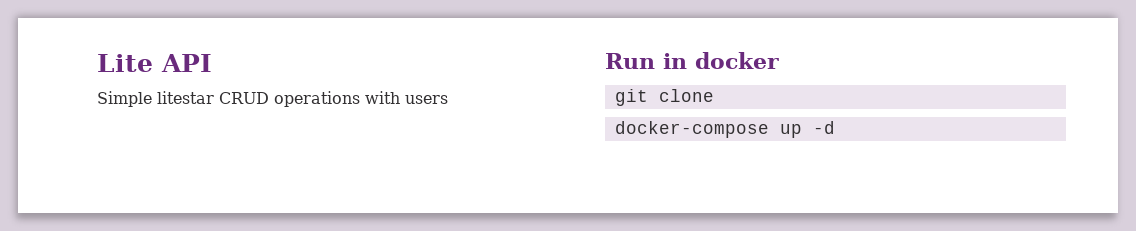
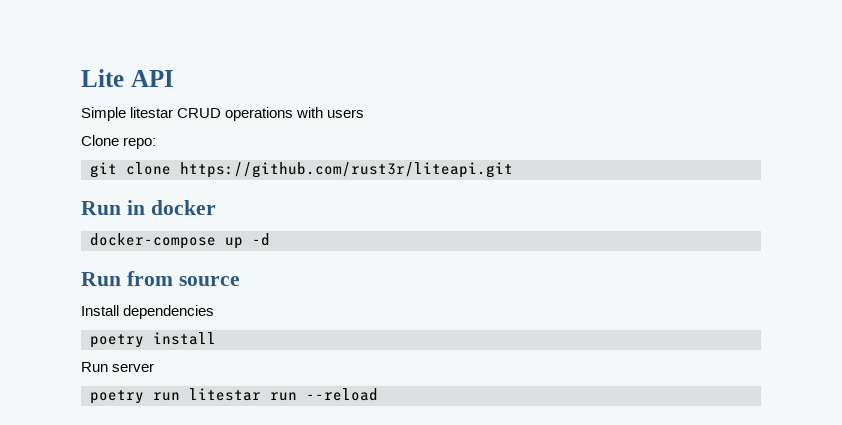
+ Clone repo:
+ git clone https://github.com/rust3r/liteapi.git
- git clone
+ Run from source
+ Install dependencies
+ poetry install
+ Run server
+ poetry run litestar run --reload

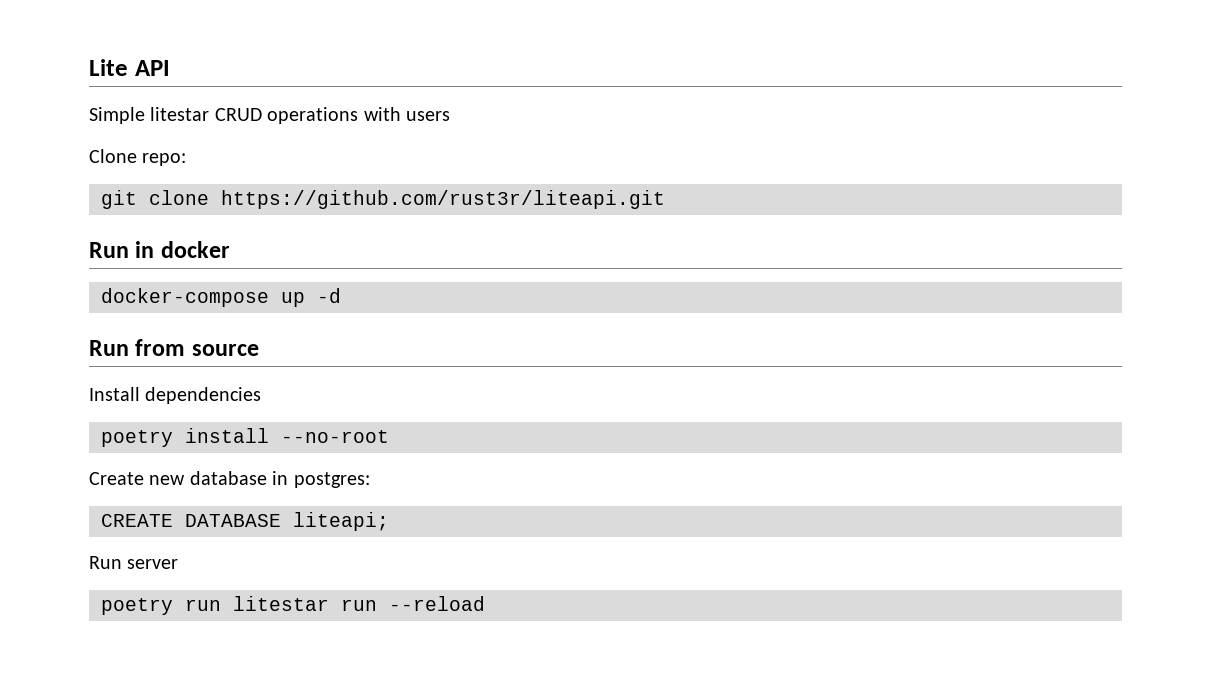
- poetry install
+ poetry install --no-root
+ Create new database in postgres:
+ CREATE DATABASE liteapi;

